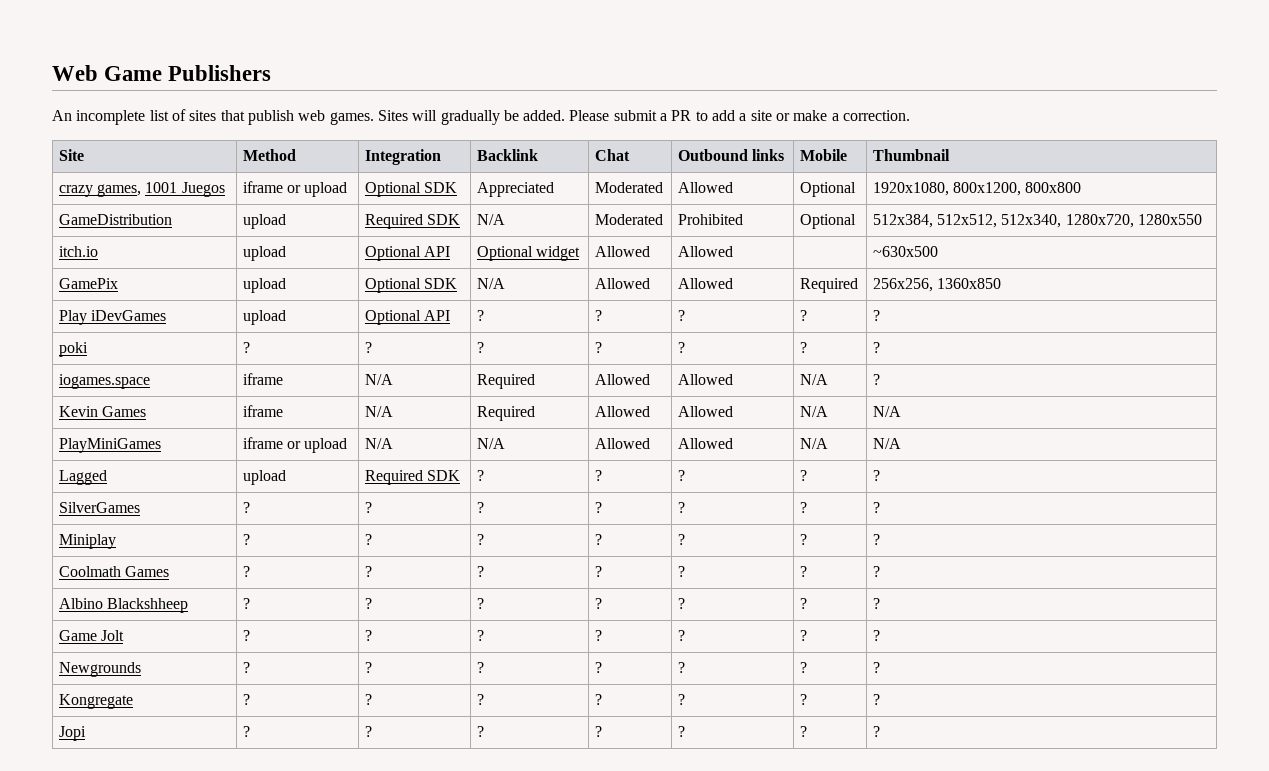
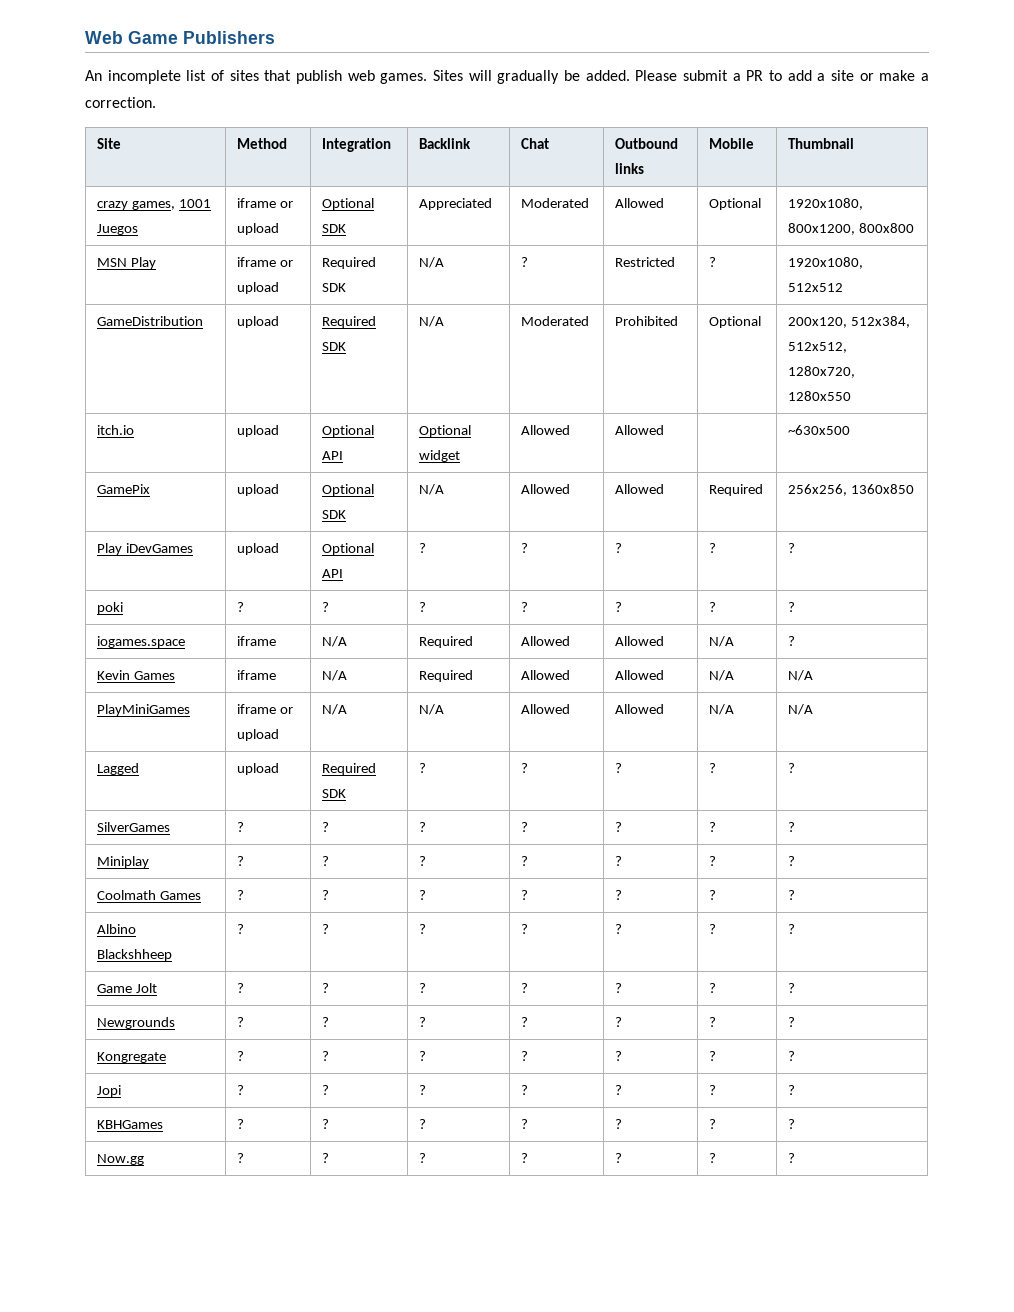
+ MSN Play | iframe or upload | Required SDK | N/A | ? | Restricted | ? | 1920x1080, 512x512
- GameDistribution | upload | Required SDK | N/A | Moderated | Prohibited | Optional | 512x384, 512x512, 512x340, 1280x720, 1280x550
+ GameDistribution | upload | Required SDK | N/A | Moderated | Prohibited | Optional | 200x120, 512x384, 512x512, 1280x720, 1280x550
+ KBHGames | ? | ? | ? | ? | ? | ? | ?
+ Now.gg | ? | ? | ? | ? | ? | ? | ?

